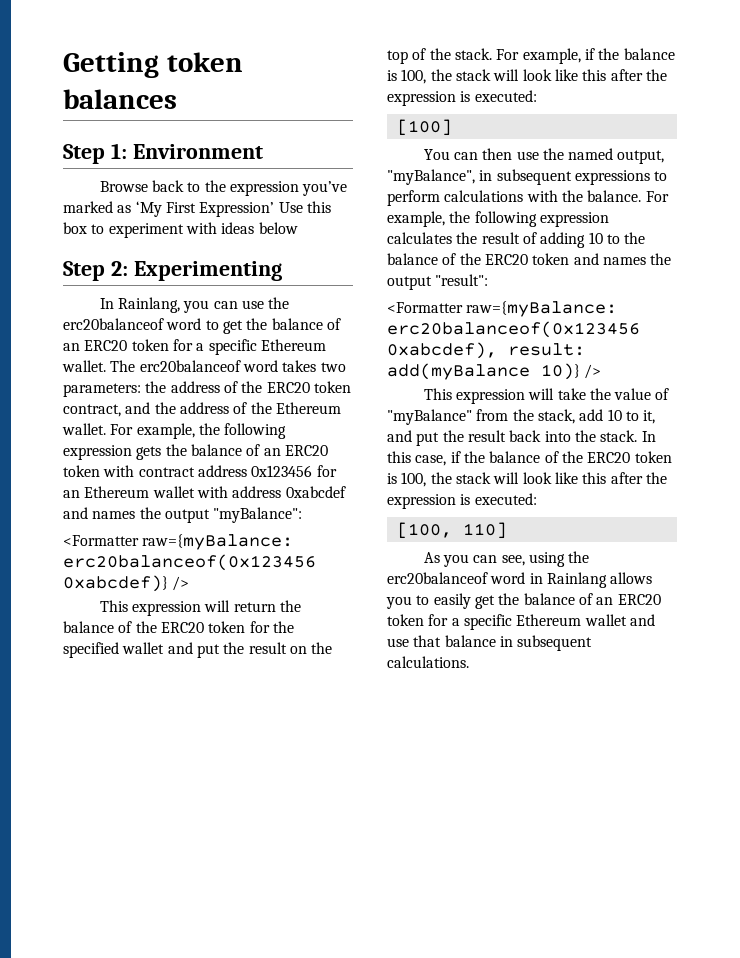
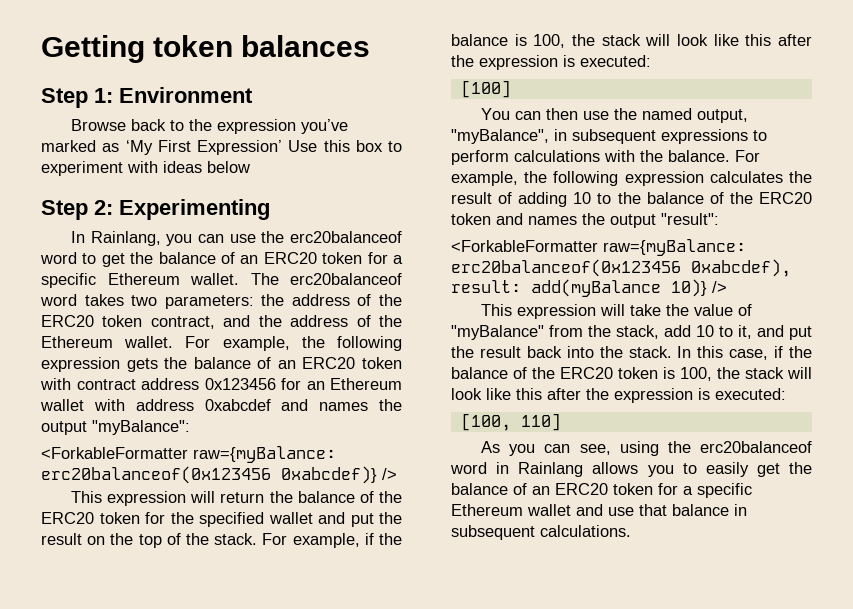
- <Formatter raw={myBalance: erc20balanceof(0x123456 0xabcdef)} />
+ <ForkableFormatter raw={myBalance: erc20balanceof(0x123456 0xabcdef)} />
- <Formatter raw={myBalance: erc20balanceof(0x123456 0xabcdef), result: add(myBalance 10)} />
+ <ForkableFormatter raw={myBalance: erc20balanceof(0x123456 0xabcdef), result: add(myBalance 10)} />

